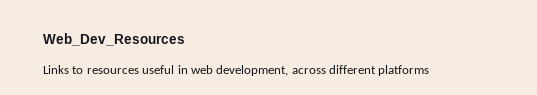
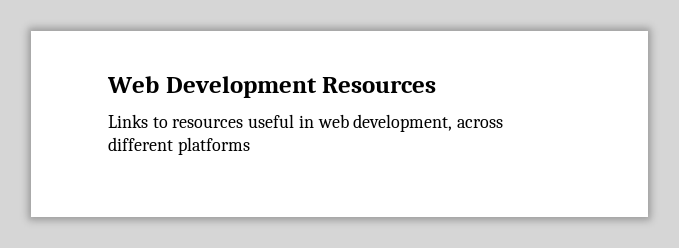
- Web_Dev_Resources
+ Web Development Resources

